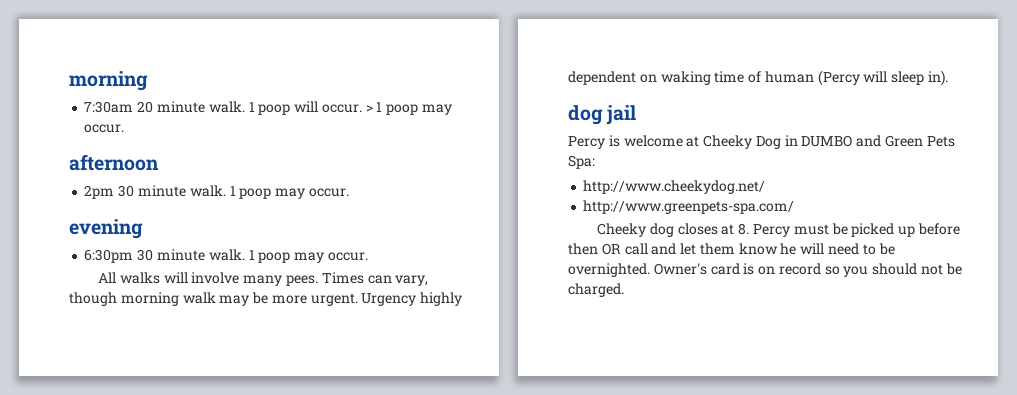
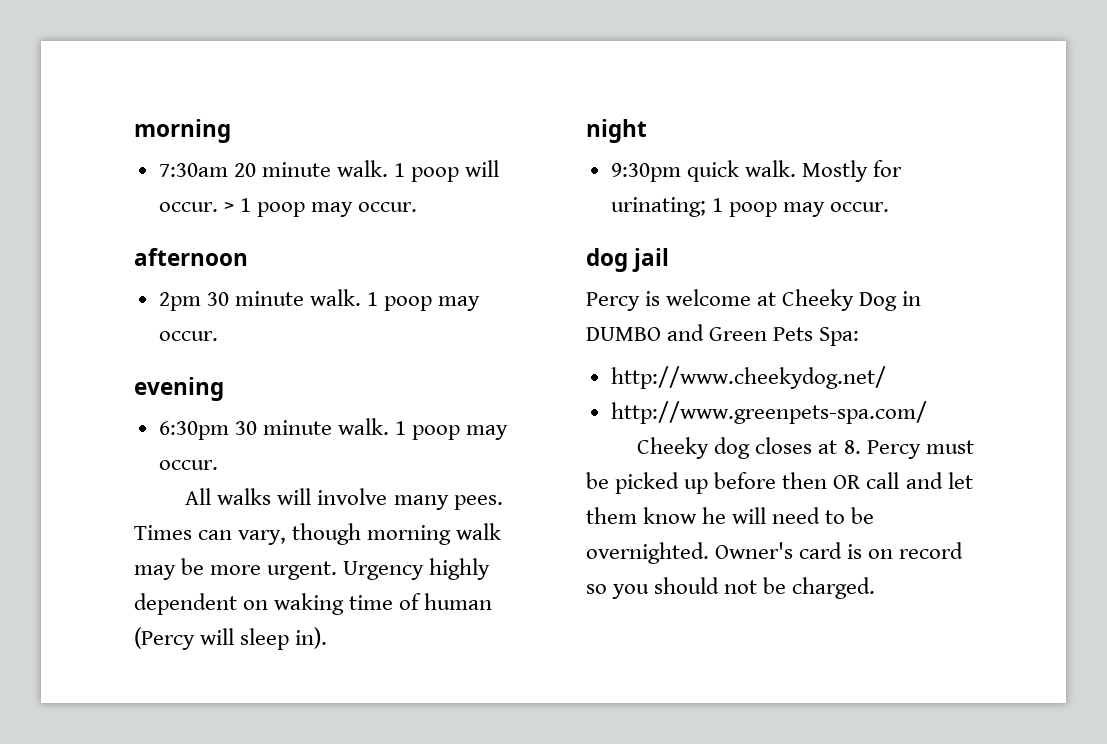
+ night
+ 9:30pm quick walk. Mostly for urinating; 1 poop may occur.

